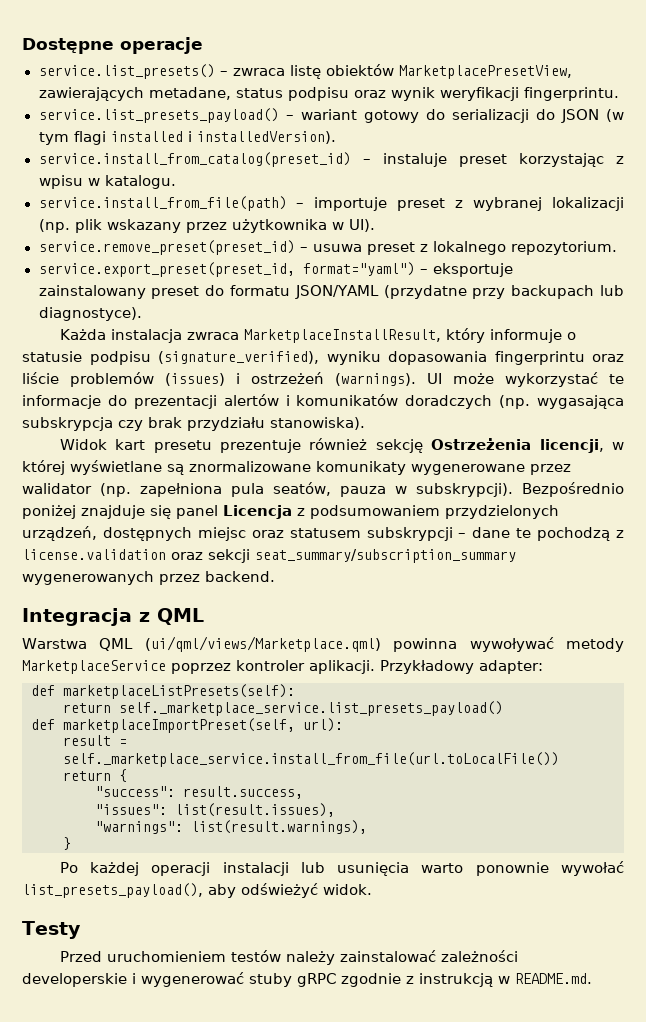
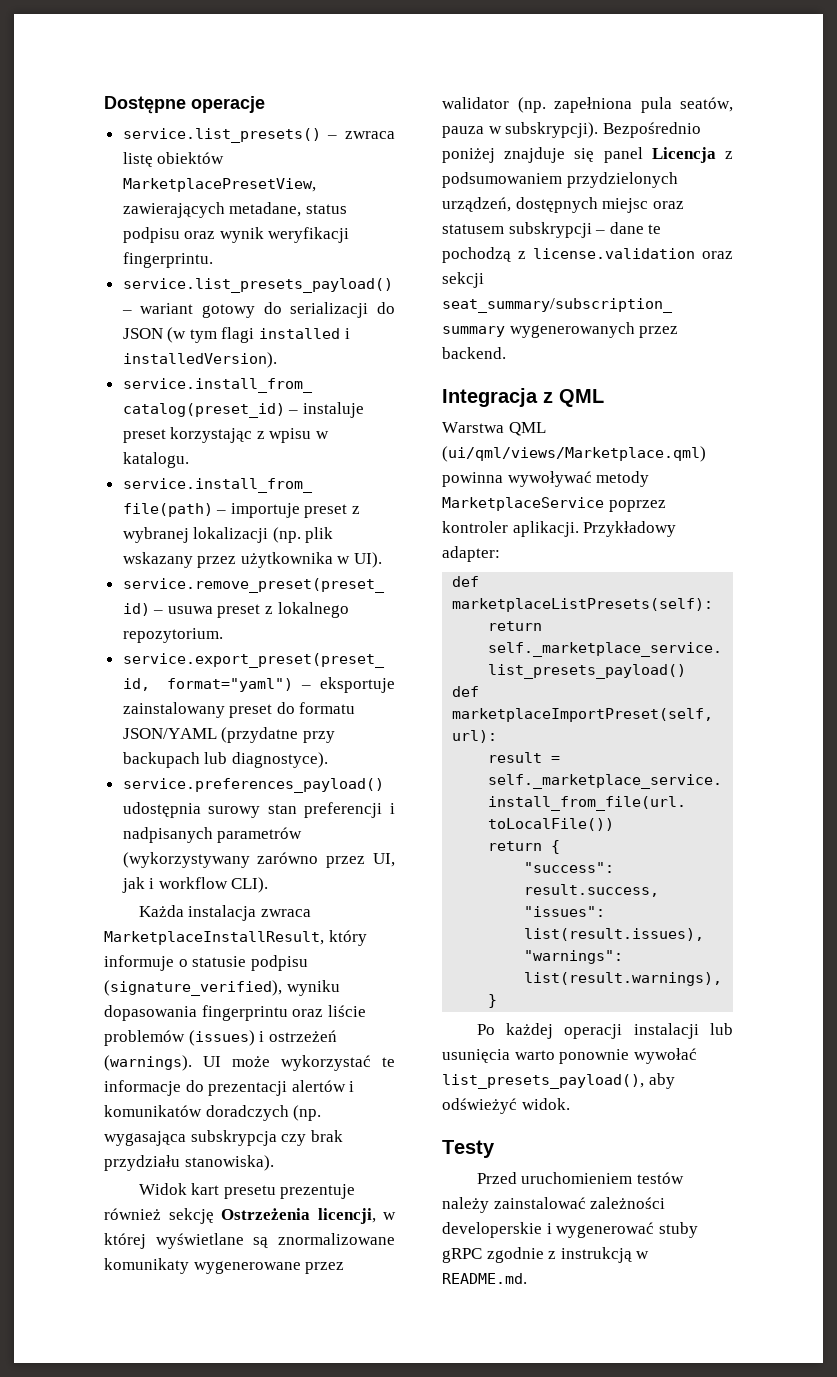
+ service.preferences_payload() udostępnia surowy stan preferencji i nadpisanych parametrów (wykorzystywany zarówno przez UI, jak i workflow CLI).

